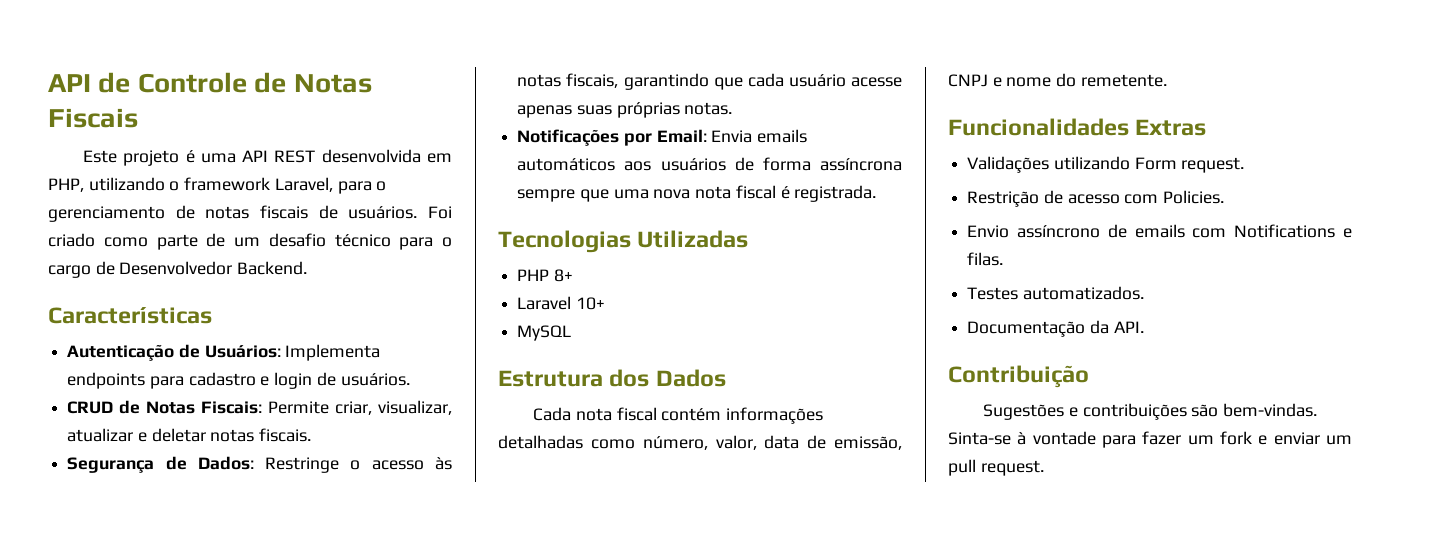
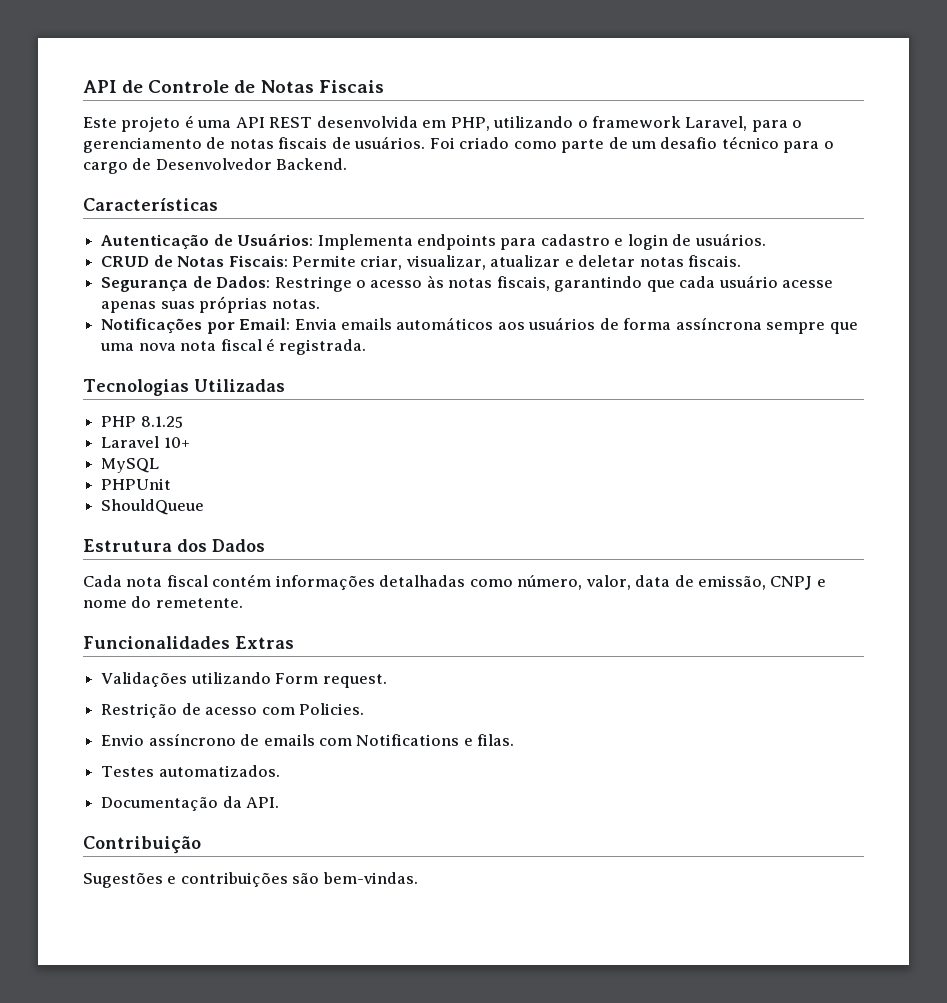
- PHP 8+
+ PHP 8.1.25
+ PHPUnit
+ ShouldQueue
- Sinta-se à vontade para fazer um fork e enviar um pull request.

